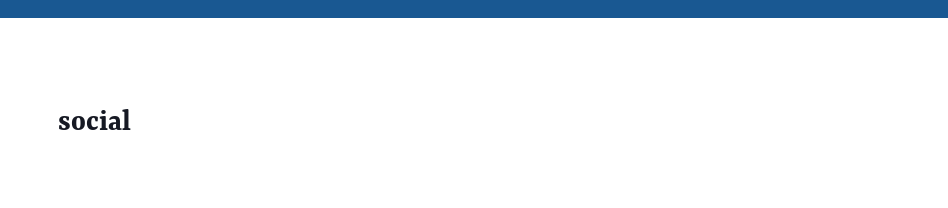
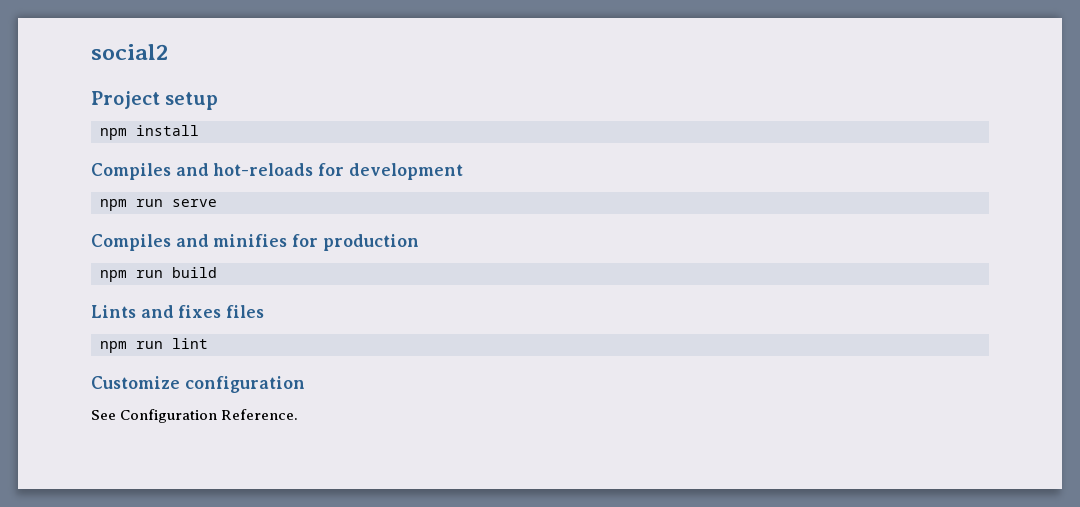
- social
+ social2
+ Project setup
+ npm install
+ Compiles and hot-reloads for development
+ npm run serve
+ Compiles and minifies for production
+ npm run build
+ Lints and fixes files
+ npm run lint
+ Customize configuration
+ See Configuration Reference.

